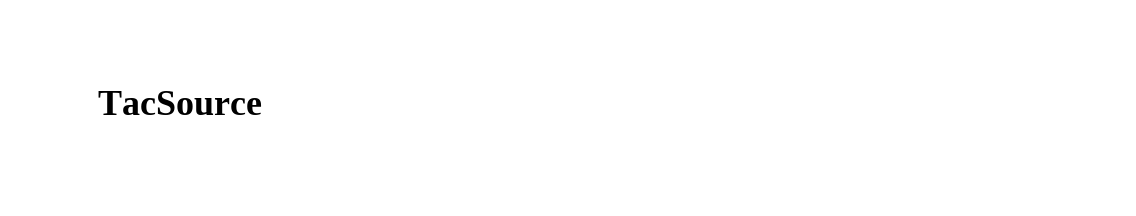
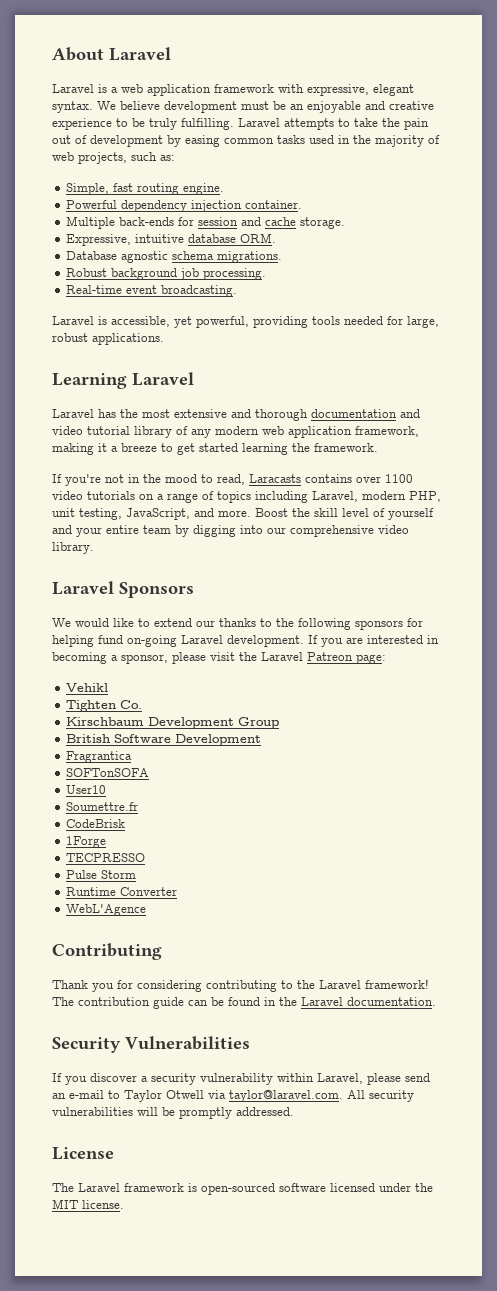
- TacSource
+ About Laravel
+ Laravel is a web application framework with expressive, elegant syntax. We believe development must be an enjoyable and creative experience to be truly fulfilling. Laravel attempts to take the pain out of development by easing common tasks used in the majority of web projects, such as:
+ Simple, fast routing engine.
+ Powerful dependency injection container.
+ Multiple back-ends for session and cache storage.
+ Expressive, intuitive database ORM.
+ Database agnostic schema migrations.
+ Robust background job processing.
+ Real-time event broadcasting.
+ Laravel is accessible, yet powerful, providing tools needed for large, robust applications.
+ Learning Laravel
+ Laravel has the most extensive and thorough documentation and video tutorial library of any modern web application framework, making it a breeze to get started learning the framework.
+ If you're not in the mood to read, Laracasts contains over 1100 video tutorials on a range of topics including Laravel, modern PHP, unit testing, JavaScript, and more. Boost the skill level of yourself and your entire team by digging into our comprehensive video library.
+ Laravel Sponsors
+ We would like to extend our thanks to the following sponsors for helping fund on-going Laravel development. If you are interested in becoming a sponsor, please visit the Laravel Patreon page:
+ Vehikl
+ Tighten Co.
+ Kirschbaum Development Group
+ British Software Development
+ Fragrantica
+ SOFTonSOFA
+ User10
+ Soumettre.fr
+ CodeBrisk
+ 1Forge
+ TECPRESSO
+ Pulse Storm
+ Runtime Converter
+ WebL'Agence
+ Contributing
+ Thank you for considering contributing to the Laravel framework! The contribution guide can be found in the Laravel documentation.
+ Security Vulnerabilities
+ If you discover a security vulnerability within Laravel, please send an e-mail to Taylor Otwell via taylor@laravel.com. All security vulnerabilities will be promptly addressed.
+ License
+ The Laravel framework is open-sourced software licensed under the MIT license.

